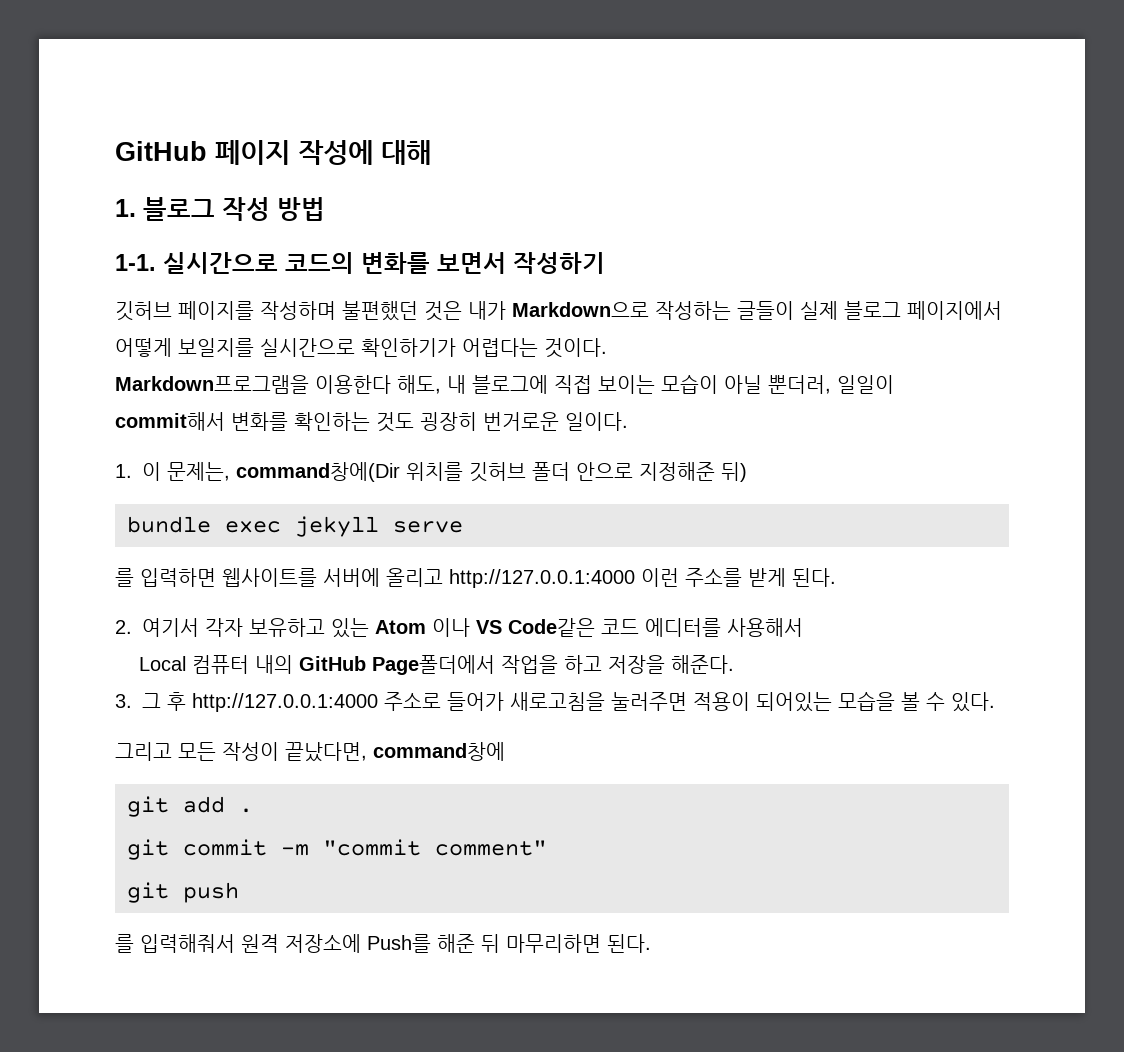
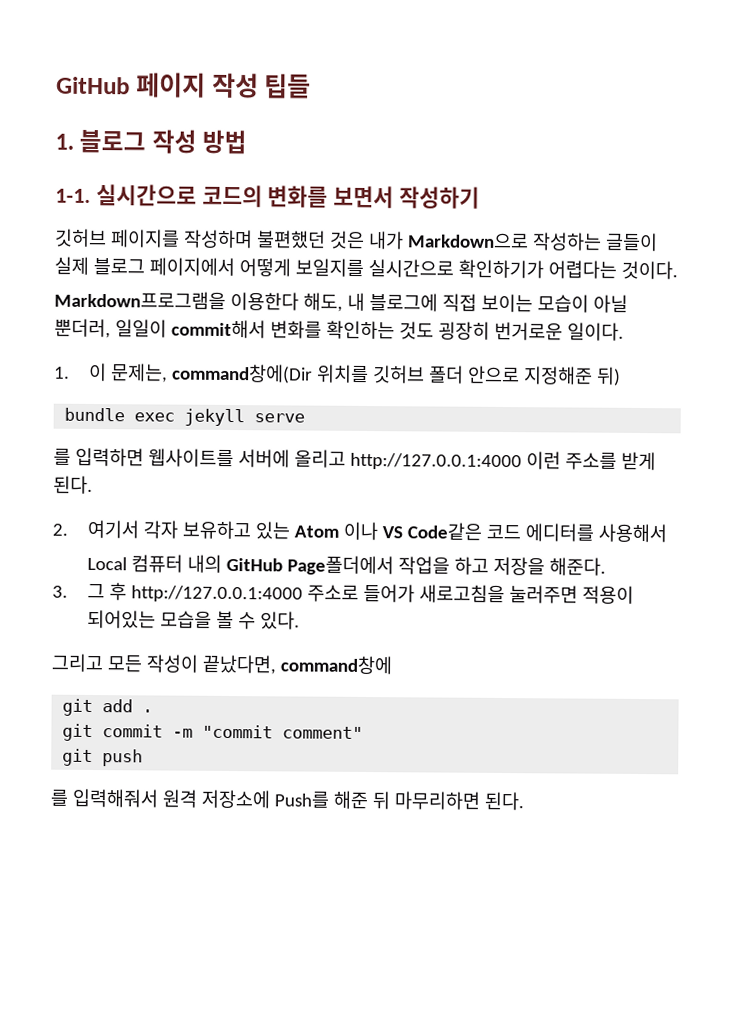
- GitHub 페이지 작성에 대해
+ GitHub 페이지 작성 팁들

